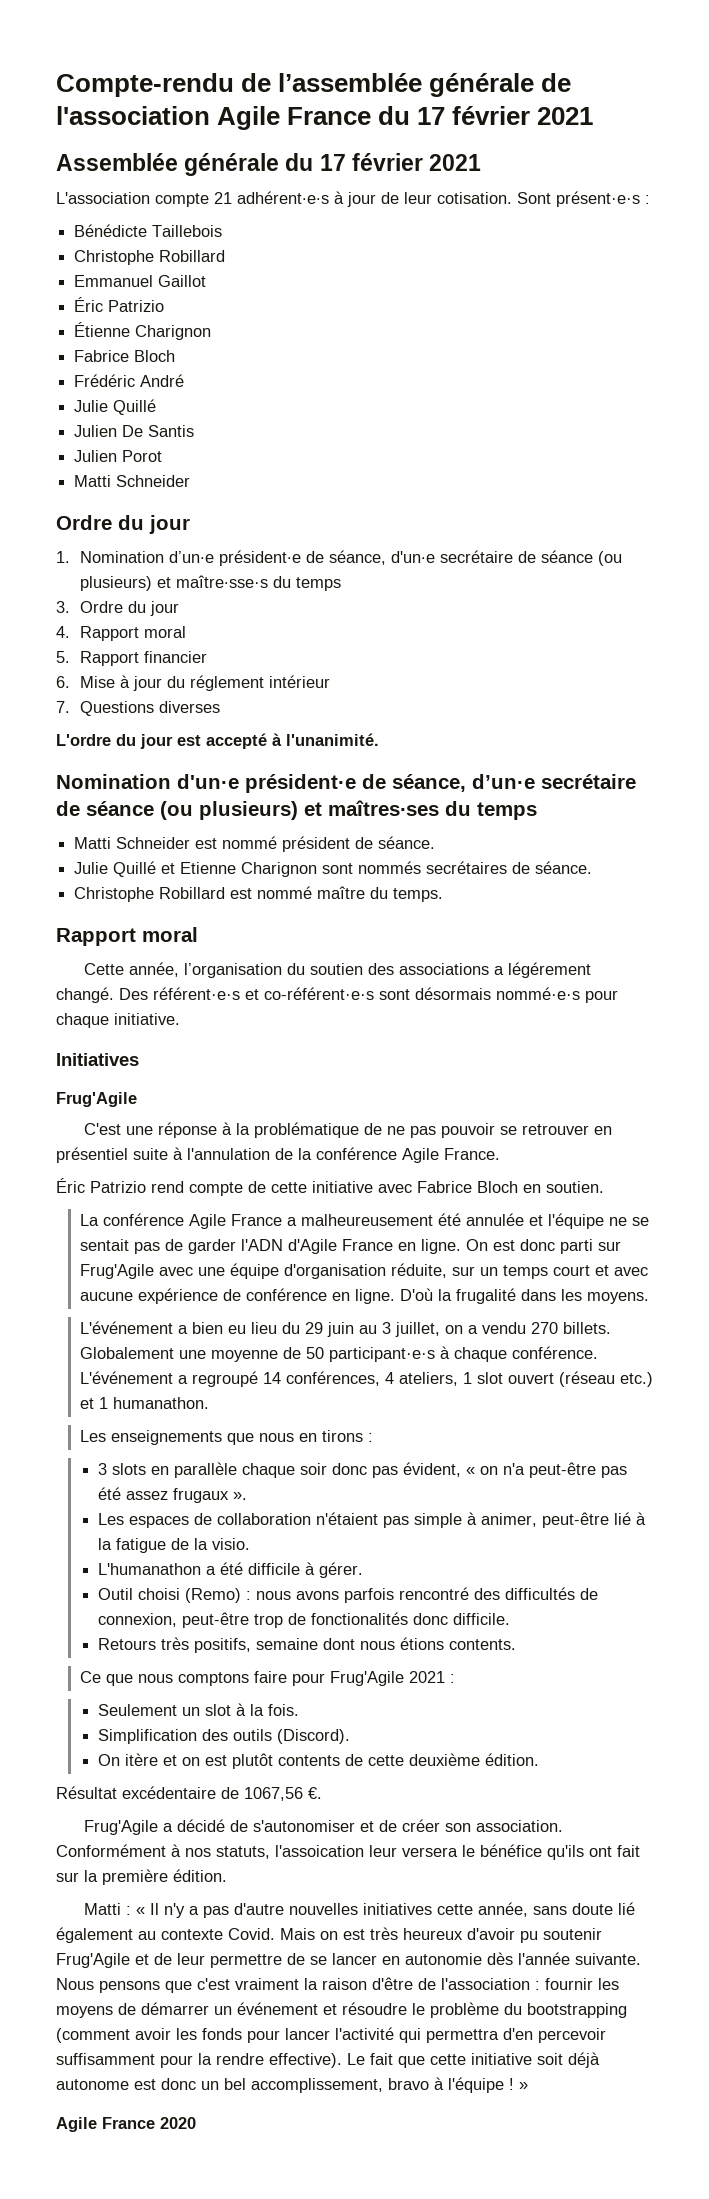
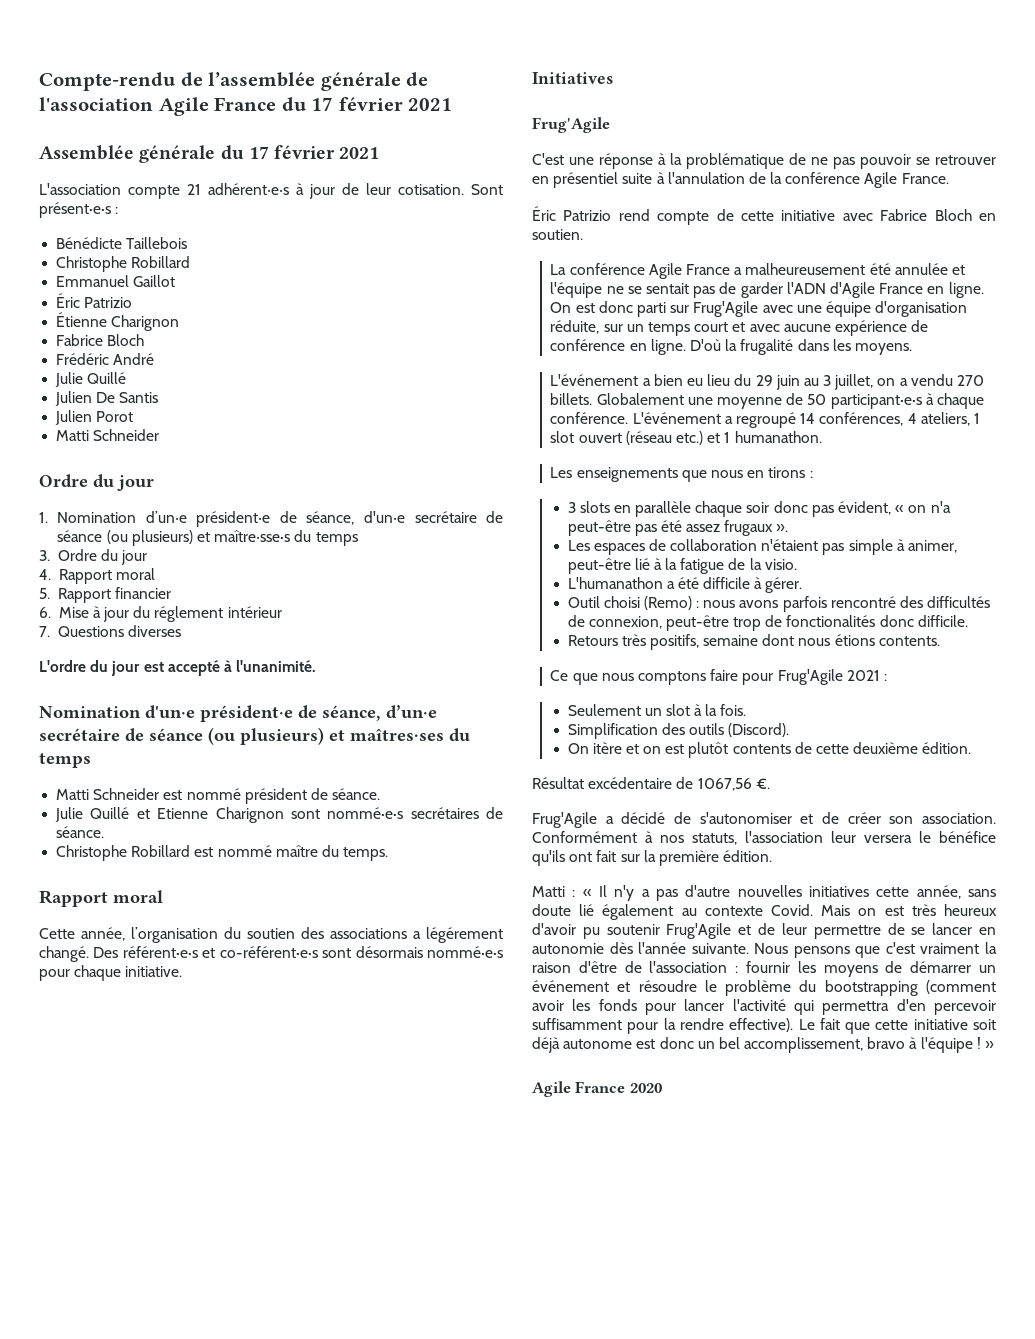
- Julie Quillé et Etienne Charignon sont nommés secrétaires de séance.
+ Julie Quillé et Etienne Charignon sont nommé·e·s secrétaires de séance.
- Conformément à nos statuts, l'assoication leur versera le bénéfice qu'ils ont fait sur la première édition.
+ Conformément à nos statuts, l'association leur versera le bénéfice qu'ils ont fait sur la première édition.

